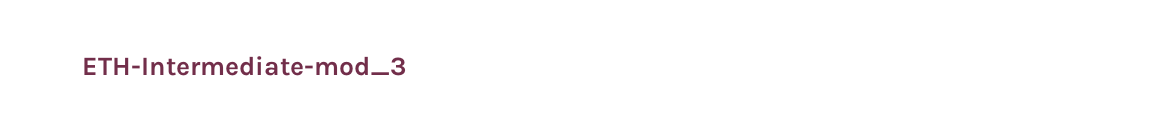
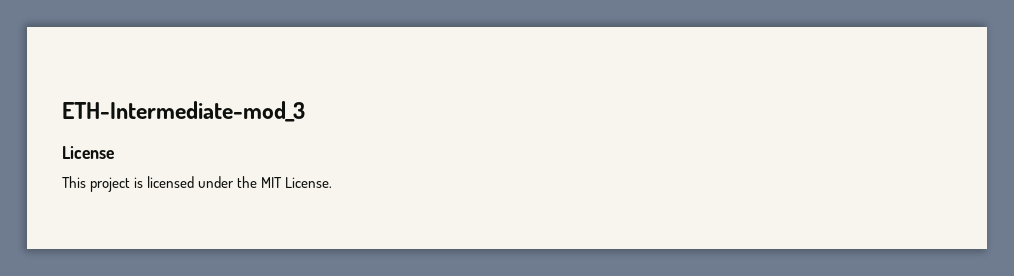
+ License
+ This project is licensed under the MIT License.

